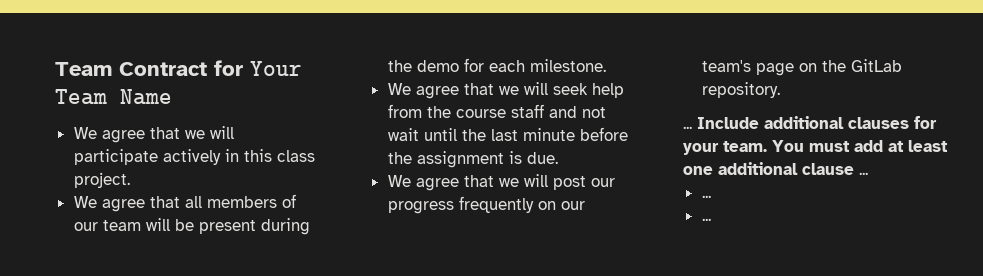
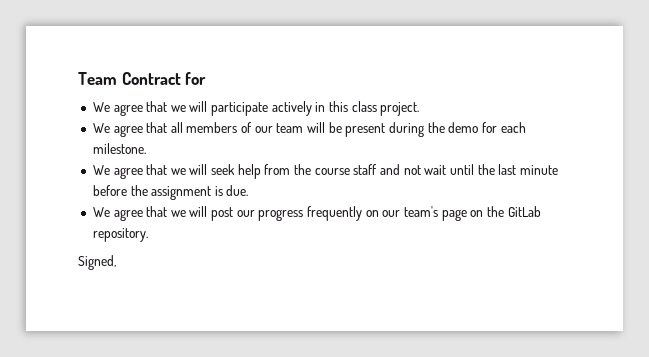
- Team Contract for Your Team Name
+ Team Contract for
- ... Include additional clauses for your team. You must add at least one additional clause ...
- ...
- ...
+ Signed,

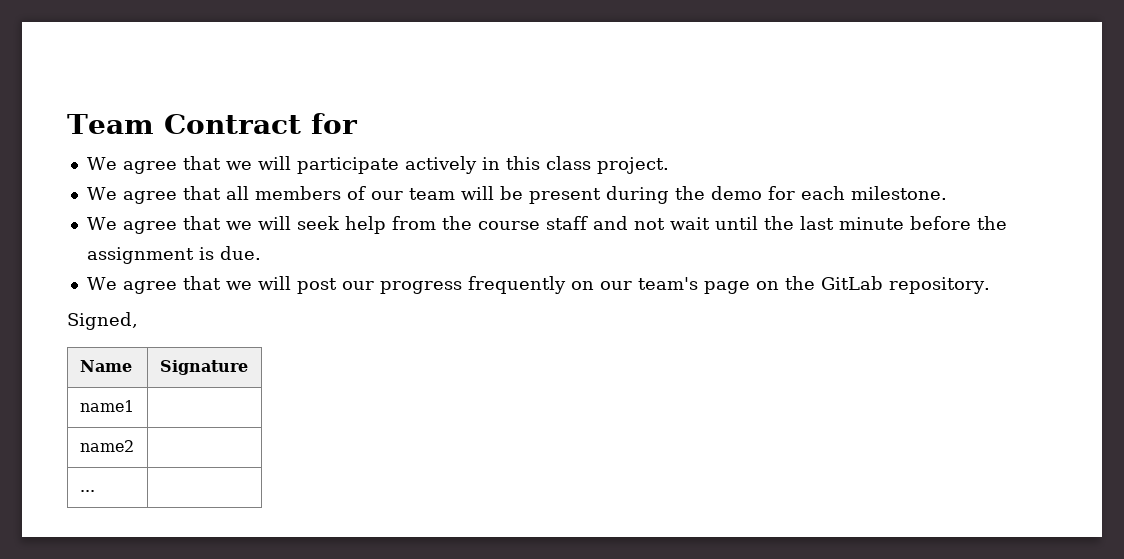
+ Name | Signature
+ name1 |
+ name2 |
+ ... |

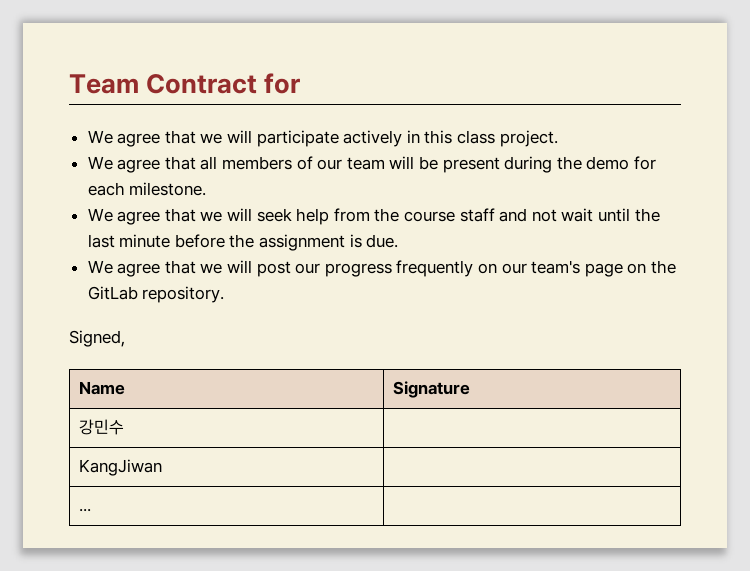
- name1 |
- name2 |
+ 강민수 |
+ KangJiwan |

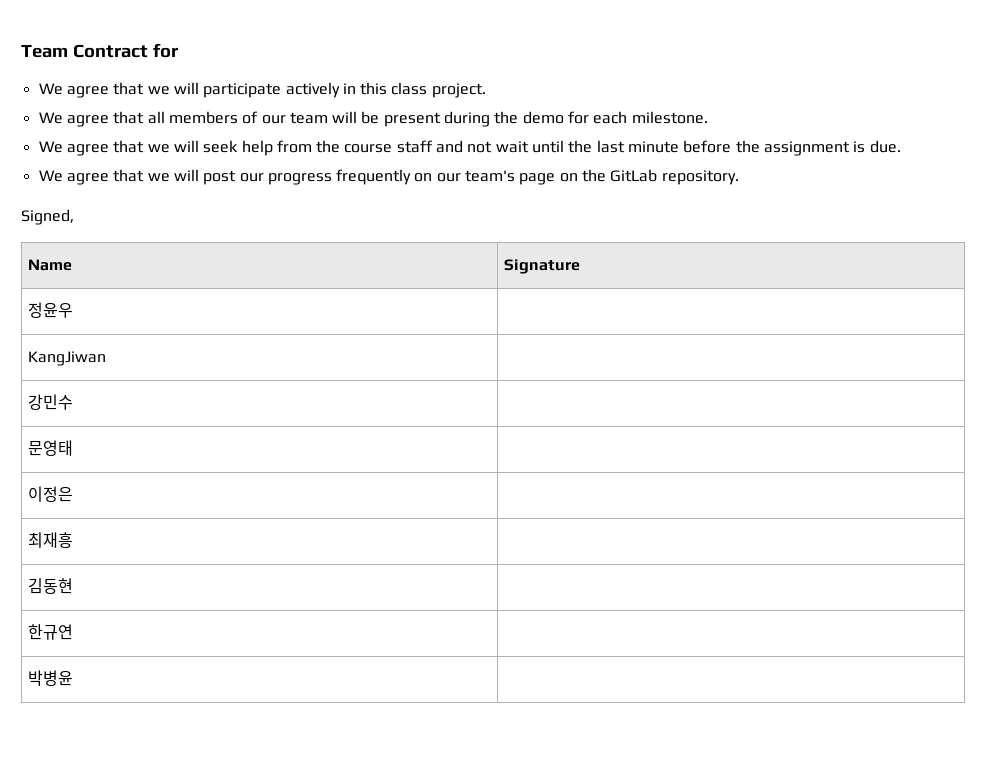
- 강민수 |
+ 정윤우 |
- ... |
+ 강민수 |
+ 문영태 |
+ 이정은 |
+ 최재흥 |
+ 김동현 |
+ 한규연 |
+ 박병윤 |

